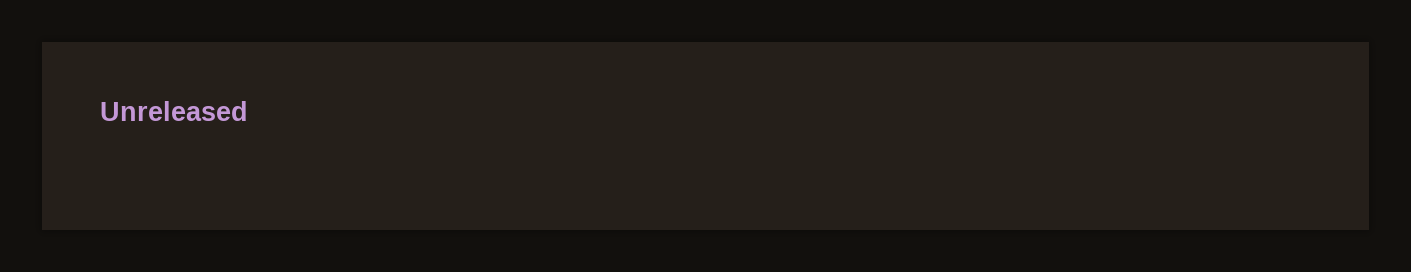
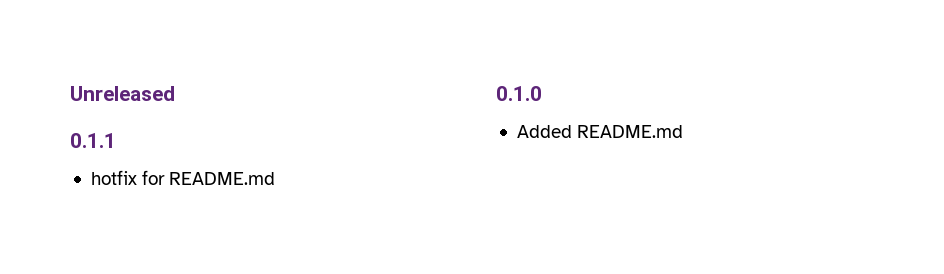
+ 0.1.1
+ hotfix for README.md
+ 0.1.0
+ Added README.md

